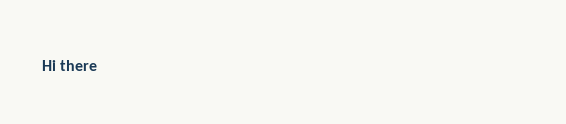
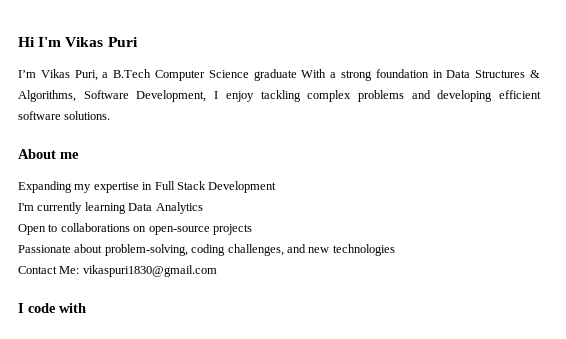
- Hi there
+ Hi I'm Vikas Puri
+ I’m Vikas Puri, a B.Tech Computer Science graduate With a strong foundation in Data Structures & Algorithms, Software Development, I enjoy tackling complex problems and developing efficient software solutions.
+ About me
+ Expanding my expertise in Full Stack Development
+ I'm currently learning Data Analytics
+ Open to collaborations on open-source projects
+ Passionate about problem-solving, coding challenges, and new technologies
+ Contact Me: vikaspuri1830@gmail.com
+ I code with

